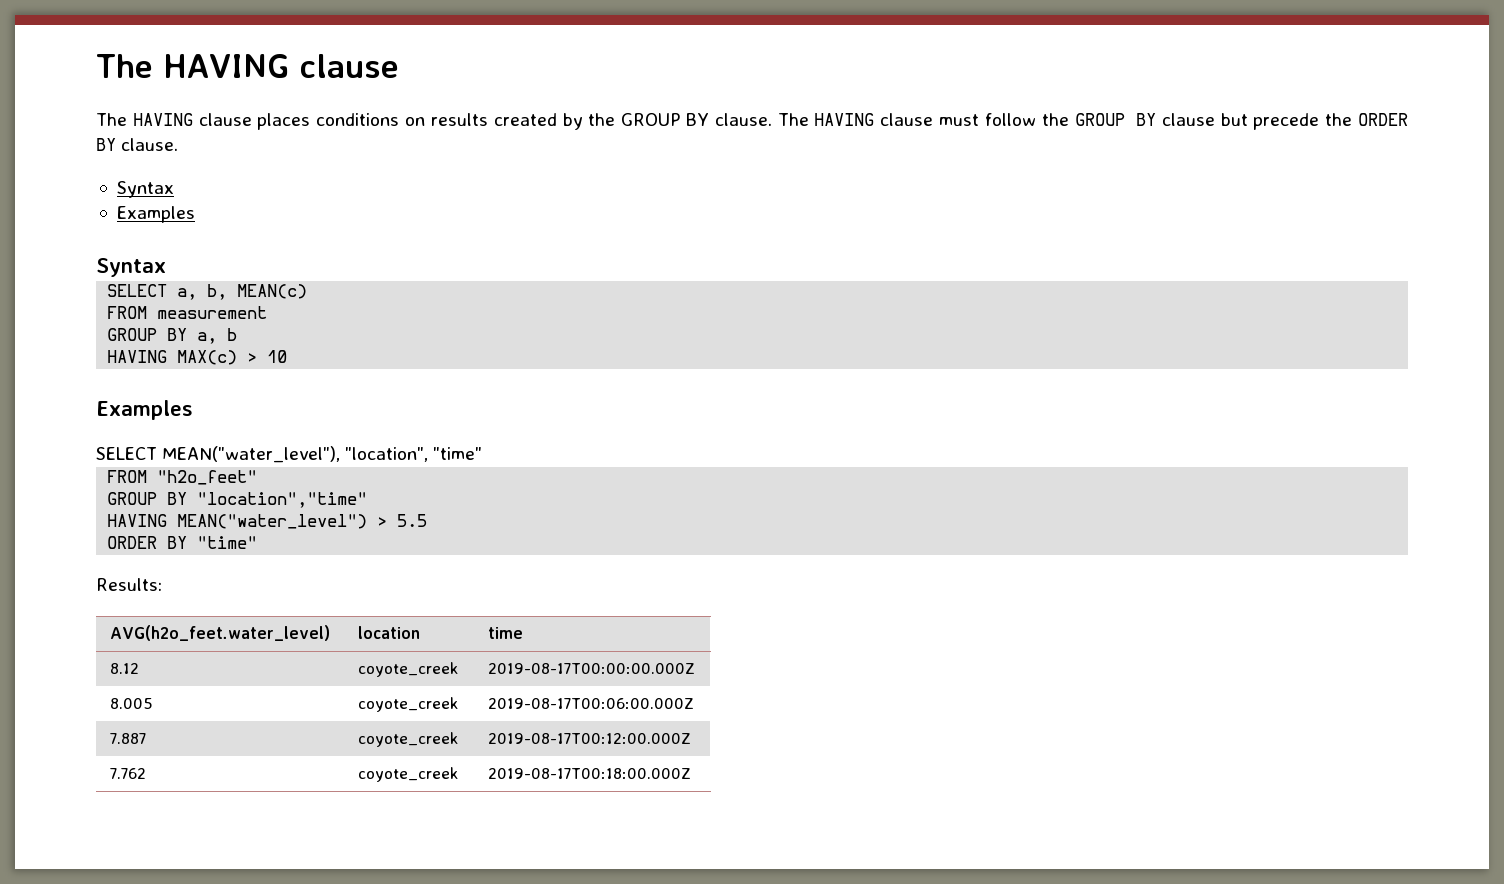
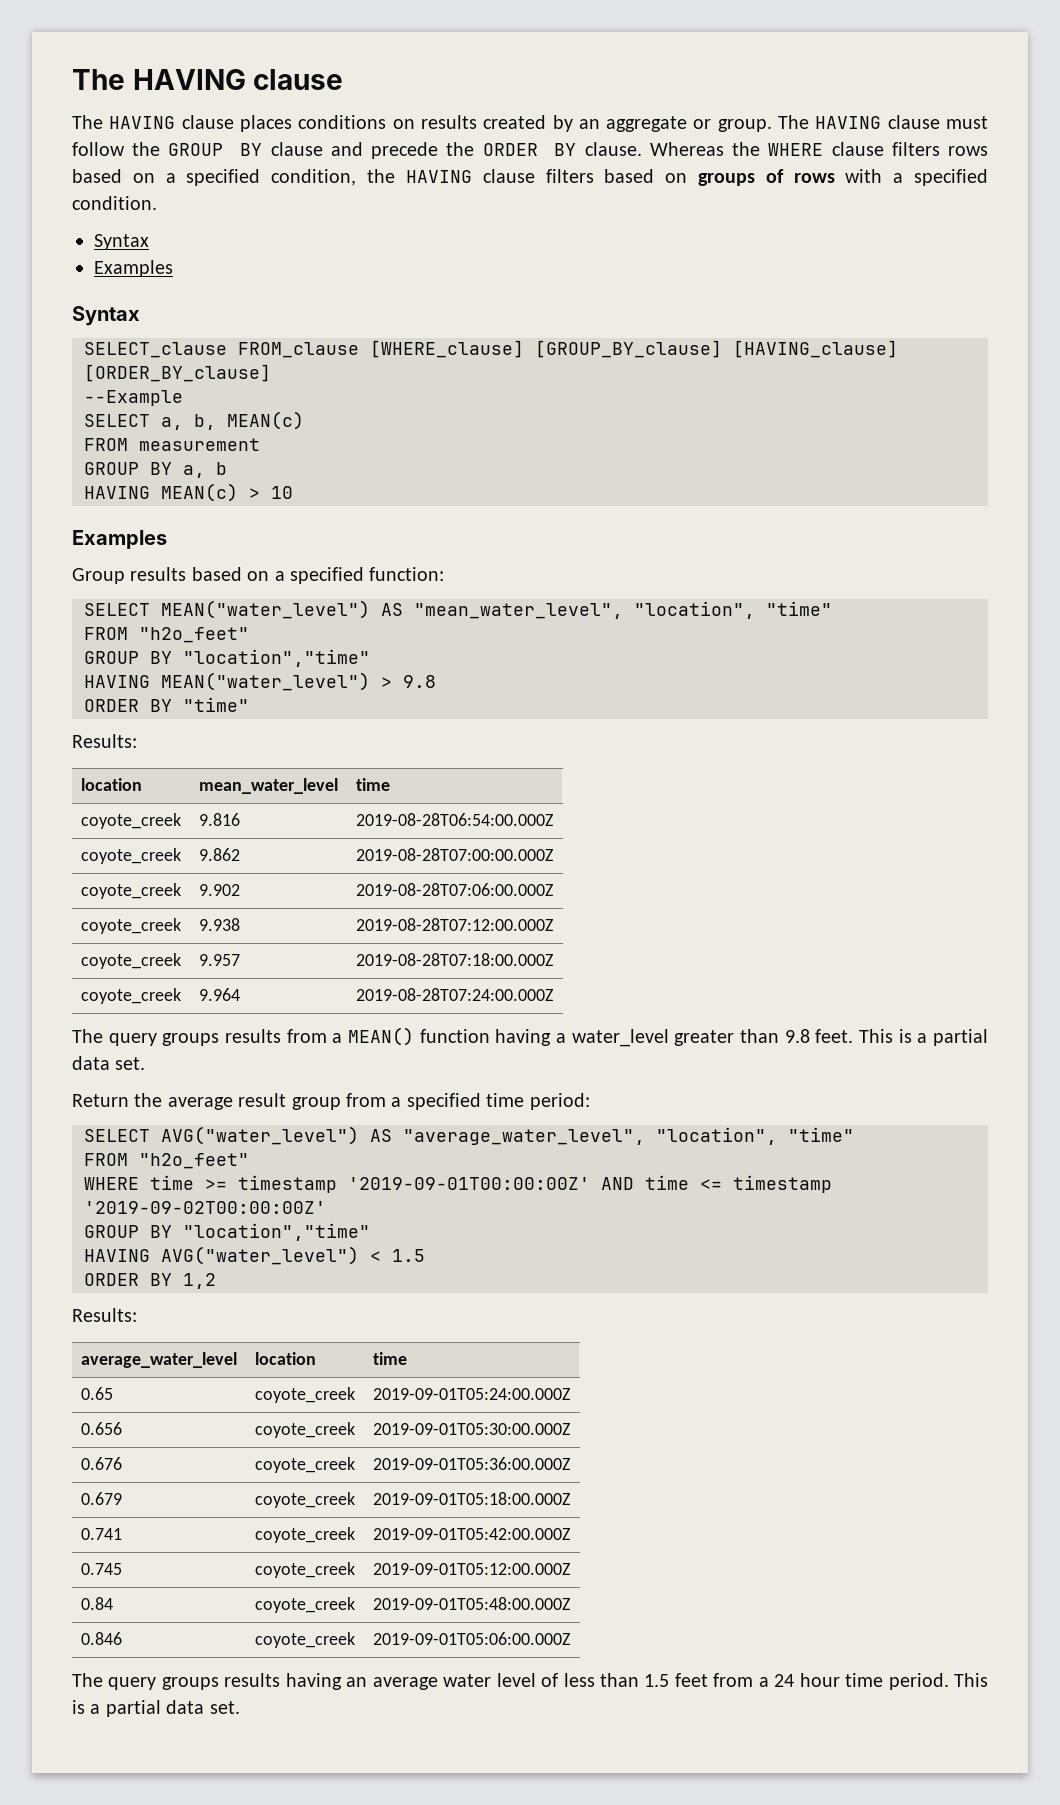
- The HAVING clause places conditions on results created by the GROUP BY clause.
+ The HAVING clause places conditions on results created by an aggregate or group.
- The HAVING clause must follow the GROUP BY clause but precede the ORDER BY clause.
+ The HAVING clause must follow the GROUP BY clause and precede the ORDER BY clause. Whereas the WHERE clause filters rows based on a specified condition, the HAVING clause filters based on groups of rows with a specified condition.
  Syntax
  Examples
  Syntax
+ SELECT_clause FROM_clause [WHERE_clause] [GROUP_BY_clause] [HAVING_clause] [ORDER_BY_clause]
+ --Example
- HAVING MAX(c) > 10
+ HAVING MEAN(c) > 10
- SELECT MEAN("water_level"), "location", "time"
+ Group results based on a specified function:
+ SELECT MEAN("water_level") AS "mean_water_level", "location", "time"
- HAVING MEAN("water_level") > 5.5
+ HAVING MEAN("water_level") > 9.8
- AVG(h2o_feet.water_level) | location | time
+ location | mean_water_level | time
+ coyote_creek | 9.816 | 2019-08-28T06:54:00.000Z
+ coyote_creek | 9.862 | 2019-08-28T07:00:00.000Z
+ coyote_creek | 9.902 | 2019-08-28T07:06:00.000Z
+ coyote_creek | 9.938 | 2019-08-28T07:12:00.000Z
+ coyote_creek | 9.957 | 2019-08-28T07:18:00.000Z
+ coyote_creek | 9.964 | 2019-08-28T07:24:00.000Z
+ The query groups results from a MEAN() function having a water_level greater than 9.8 feet. This is a partial data set.
+ Return the average result group from a specified time period:
+ SELECT AVG("water_level") AS "average_water_level", "location", "time"
+ FROM "h2o_feet"
+ WHERE time >= timestamp '2019-09-01T00:00:00Z' AND time <= timestamp '2019-09-02T00:00:00Z'
+ GROUP BY "location","time"
+ HAVING AVG("water_level") < 1.5
+ ORDER BY 1,2
+ Results:
+ average_water_level | location | time
- 8.12 | coyote_creek | 2019-08-17T00:00:00.000Z
- 8.005 | coyote_creek | 2019-08-17T00:06:00.000Z
- 7.887 | coyote_creek | 2019-08-17T00:12:00.000Z
- 7.762 | coyote_creek | 2019-08-17T00:18:00.000Z
+ 0.65 | coyote_creek | 2019-09-01T05:24:00.000Z
+ 0.656 | coyote_creek | 2019-09-01T05:30:00.000Z
+ 0.676 | coyote_creek | 2019-09-01T05:36:00.000Z
+ 0.679 | coyote_creek | 2019-09-01T05:18:00.000Z
+ 0.741 | coyote_creek | 2019-09-01T05:42:00.000Z
+ 0.745 | coyote_creek | 2019-09-01T05:12:00.000Z
+ 0.84 | coyote_creek | 2019-09-01T05:48:00.000Z
+ 0.846 | coyote_creek | 2019-09-01T05:06:00.000Z
+ The query groups results having an average water level of less than 1.5 feet from a 24 hour time period. This is a partial data set.

